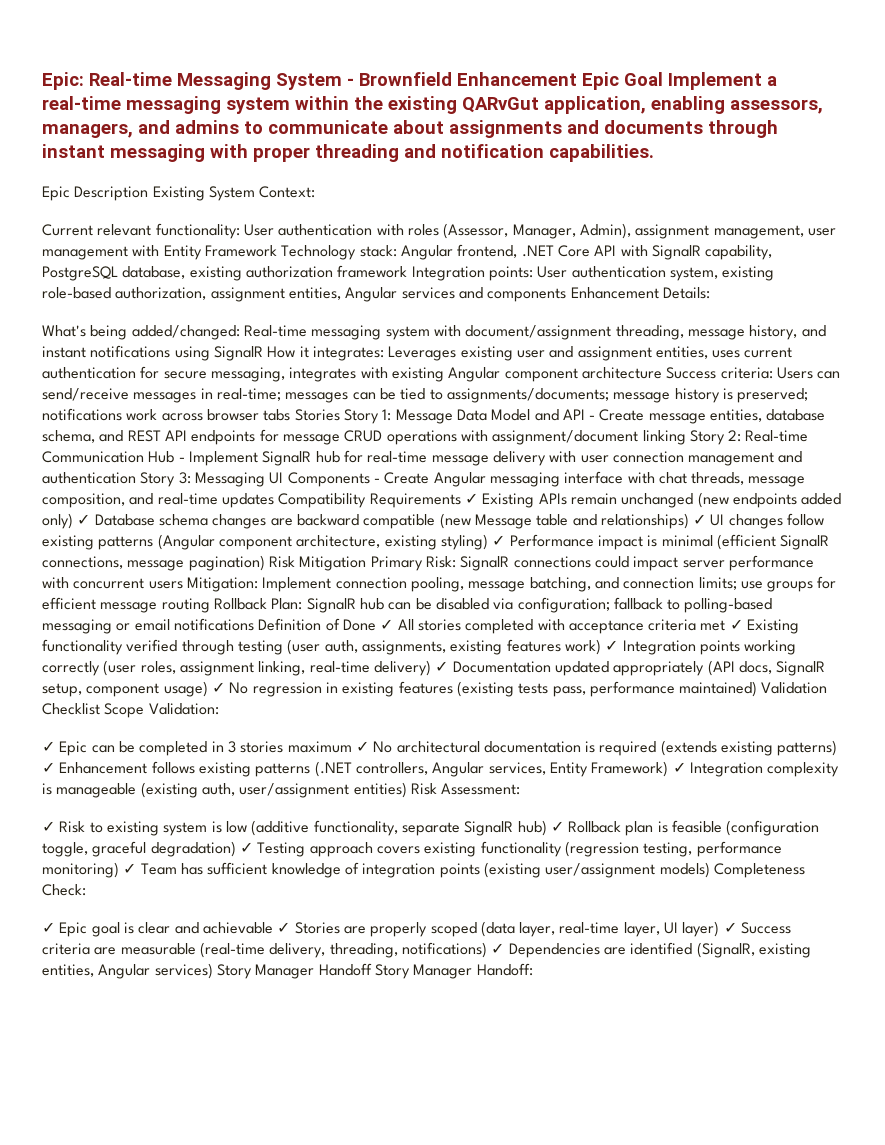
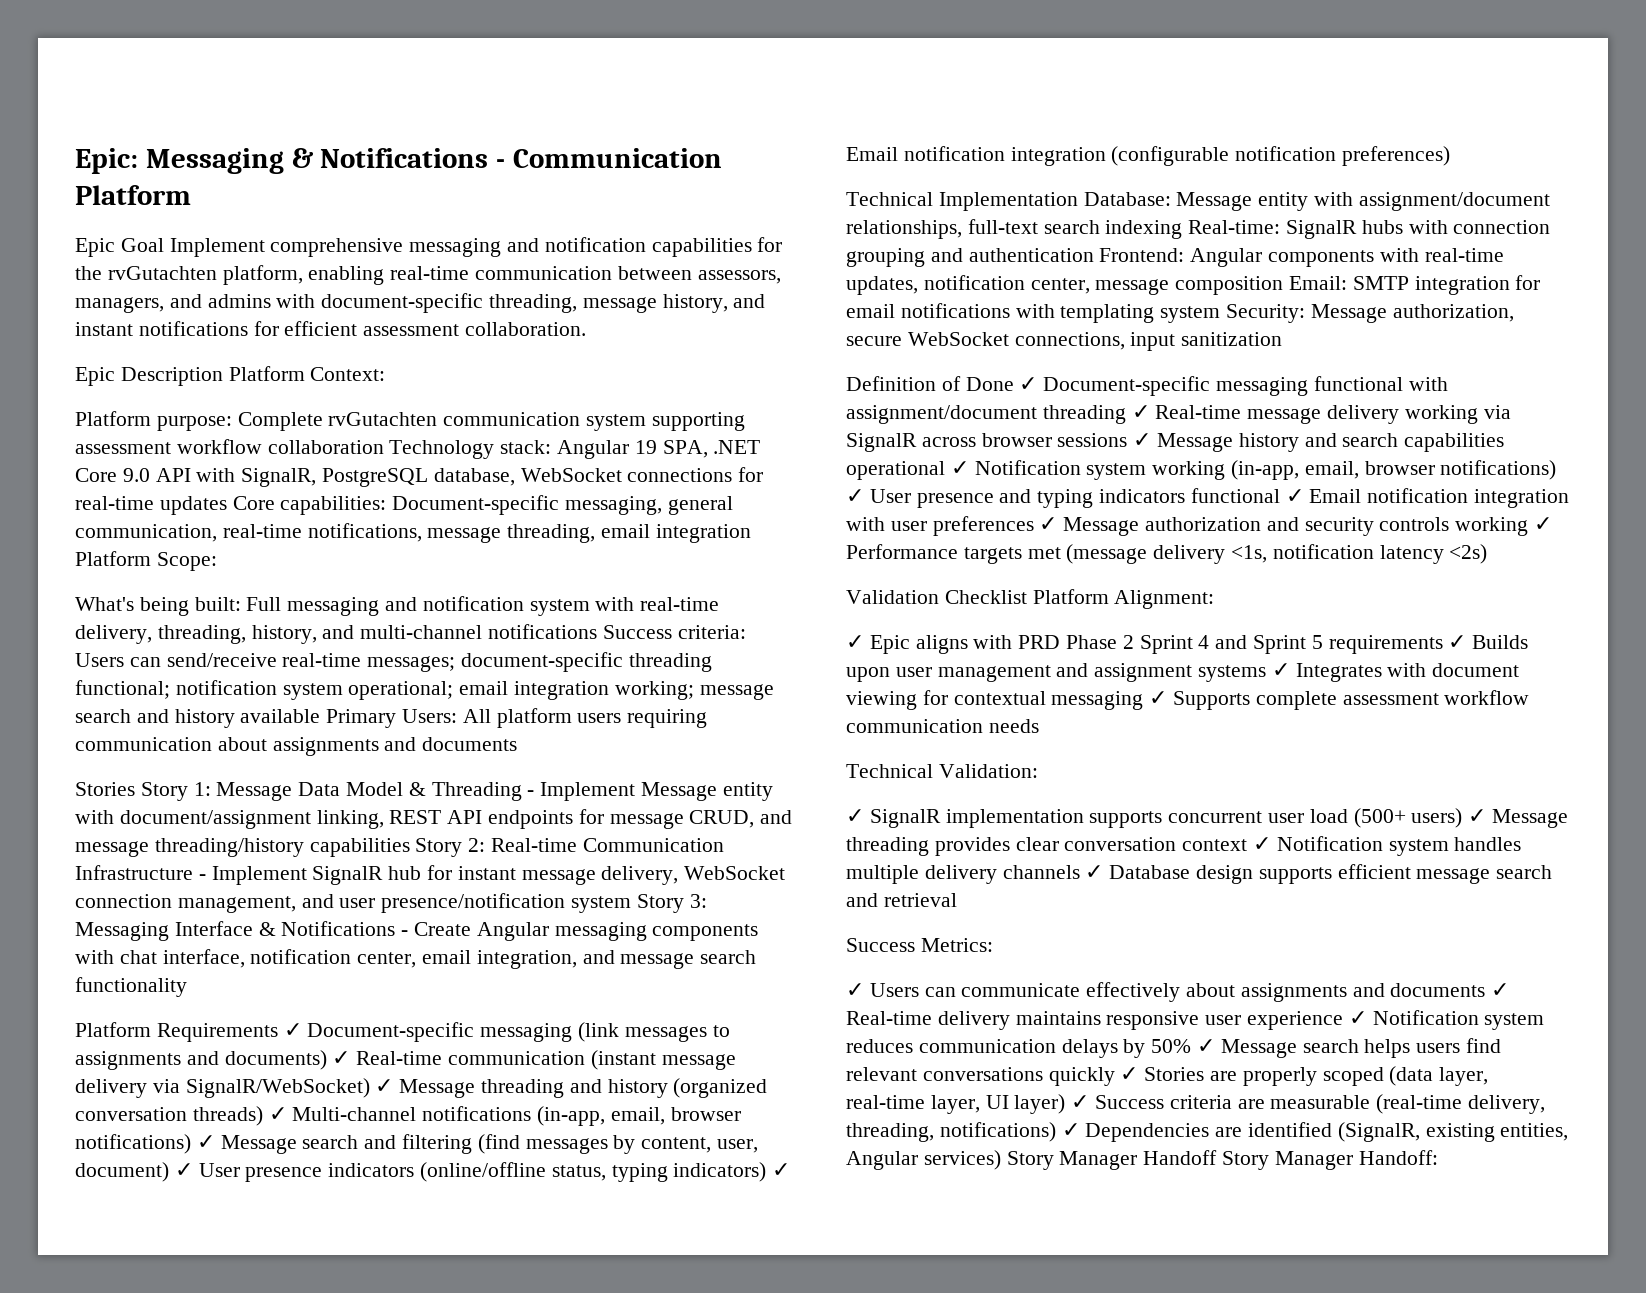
- Real-time Messaging System - Brownfield Enhancement Epic Goal Implement a real-time messaging system within the existing QARvGut application, enabling assessors, managers, and admins to communicate about assignments and documents through instant messaging with proper threading and notification capabilities.
- Epic Description Existing System Context:
- Current relevant functionality: User authentication with roles (Assessor, Manager, Admin), assignment management, user management with Entity Framework Technology stack: Angular frontend, .NET Core API with SignalR capability, PostgreSQL database, existing authorization framework Integration points: User authentication system, existing role-based authorization, assignment entities, Angular services and components Enhancement Details:
- What's being added/changed: Real-time messaging system with document/assignment threading, message history, and instant notifications using SignalR How it integrates: Leverages existing user and assignment entities, uses current authentication for secure messaging, integrates with existing Angular component architecture Success criteria:
+ Messaging & Notifications - Communication Platform
+ Epic Goal Implement comprehensive messaging and notification capabilities for the rvGutachten platform, enabling real-time communication between assessors, managers, and admins with document-specific threading, message history, and instant notifications for efficient assessment collaboration.
+ Epic Description Platform Context:
+ Platform purpose: Complete rvGutachten communication system supporting assessment workflow collaboration Technology stack: Angular 19 SPA, .NET Core 9.0 API with SignalR, PostgreSQL database, WebSocket connections for real-time updates Core capabilities: Document-specific messaging, general communication, real-time notifications, message threading, email integration Platform Scope:
+ What's being built: Full messaging and notification system with real-time delivery, threading, history, and multi-channel notifications Success criteria:
- Users can send/receive messages in real-time; messages can be tied to assignments/documents; message history is preserved; notifications work across browser tabs Stories Story 1:
+ Users can send/receive real-time messages; document-specific threading functional; notification system operational; email integration working; message search and history available Primary Users: All platform users requiring communication about assignments and documents
+ Stories Story 1:
- Message Data Model and API - Create message entities, database schema, and REST API endpoints for message CRUD operations with assignment/document linking Story 2:
+ Message Data Model & Threading - Implement Message entity with document/assignment linking, REST API endpoints for message CRUD, and message threading/history capabilities Story 2:
- Real-time Communication Hub - Implement SignalR hub for real-time message delivery with user connection management and authentication Story 3: Messaging UI Components - Create Angular messaging interface with chat threads, message composition, and real-time updates Compatibility Requirements ✓ Existing APIs remain unchanged (new endpoints added only) ✓ Database schema changes are backward compatible (new Message table and relationships) ✓ UI changes follow existing patterns (Angular component architecture, existing styling) ✓ Performance impact is minimal (efficient SignalR connections, message pagination) Risk Mitigation Primary Risk: SignalR connections could impact server performance with concurrent users Mitigation: Implement connection pooling, message batching, and connection limits; use groups for efficient message routing Rollback Plan: SignalR hub can be disabled via configuration; fallback to polling-based messaging or email notifications Definition of Done ✓ All stories completed with acceptance criteria met ✓ Existing functionality verified through testing (user auth, assignments, existing features work) ✓ Integration points working correctly (user roles, assignment linking, real-time delivery) ✓ Documentation updated appropriately (API docs, SignalR setup, component usage) ✓ No regression in existing features (existing tests pass, performance maintained) Validation Checklist Scope Validation:
- ✓ Epic can be completed in 3 stories maximum ✓ No architectural documentation is required (extends existing patterns) ✓ Enhancement follows existing patterns (.NET controllers, Angular services, Entity Framework) ✓ Integration complexity is manageable (existing auth, user/assignment entities) Risk Assessment:
- ✓ Risk to existing system is low (additive functionality, separate SignalR hub) ✓ Rollback plan is feasible (configuration toggle, graceful degradation) ✓ Testing approach covers existing functionality (regression testing, performance monitoring) ✓ Team has sufficient knowledge of integration points (existing user/assignment models) Completeness Check:
- ✓ Epic goal is clear and achievable ✓ Stories are properly scoped (data layer, real-time layer, UI layer) ✓ Success criteria are measurable (real-time delivery, threading, notifications) ✓ Dependencies are identified (SignalR, existing entities, Angular services) Story Manager Handoff Story Manager Handoff:
+ Real-time Communication Infrastructure - Implement SignalR hub for instant message delivery, WebSocket connection management, and user presence/notification system Story 3: Messaging Interface & Notifications - Create Angular messaging components with chat interface, notification center, email integration, and message search functionality
+ Platform Requirements ✓ Document-specific messaging (link messages to assignments and documents) ✓ Real-time communication (instant message delivery via SignalR/WebSocket) ✓ Message threading and history (organized conversation threads) ✓ Multi-channel notifications (in-app, email, browser notifications) ✓ Message search and filtering (find messages by content, user, document) ✓ User presence indicators (online/offline status, typing indicators) ✓ Email notification integration (configurable notification preferences)
+ Technical Implementation Database: Message entity with assignment/document relationships, full-text search indexing Real-time: SignalR hubs with connection grouping and authentication Frontend: Angular components with real-time updates, notification center, message composition Email: SMTP integration for email notifications with templating system Security: Message authorization, secure WebSocket connections, input sanitization
+ Definition of Done ✓ Document-specific messaging functional with assignment/document threading ✓ Real-time message delivery working via SignalR across browser sessions ✓ Message history and search capabilities operational ✓ Notification system working (in-app, email, browser notifications) ✓ User presence and typing indicators functional ✓ Email notification integration with user preferences ✓ Message authorization and security controls working ✓ Performance targets met (message delivery <1s, notification latency <2s)
+ Validation Checklist Platform Alignment:
+ ✓ Epic aligns with PRD Phase 2 Sprint 4 and Sprint 5 requirements ✓ Builds upon user management and assignment systems ✓ Integrates with document viewing for contextual messaging ✓ Supports complete assessment workflow communication needs
+ Technical Validation:
+ ✓ SignalR implementation supports concurrent user load (500+ users) ✓ Message threading provides clear conversation context ✓ Notification system handles multiple delivery channels ✓ Database design supports efficient message search and retrieval
+ Success Metrics:
+ ✓ Users can communicate effectively about assignments and documents ✓ Real-time delivery maintains responsive user experience ✓ Notification system reduces communication delays by 50% ✓ Message search helps users find relevant conversations quickly ✓ Stories are properly scoped (data layer, real-time layer, UI layer) ✓ Success criteria are measurable (real-time delivery, threading, notifications) ✓ Dependencies are identified (SignalR, existing entities, Angular services) Story Manager Handoff Story Manager Handoff:

